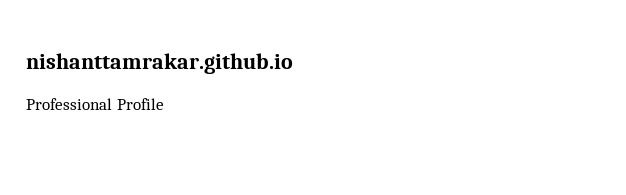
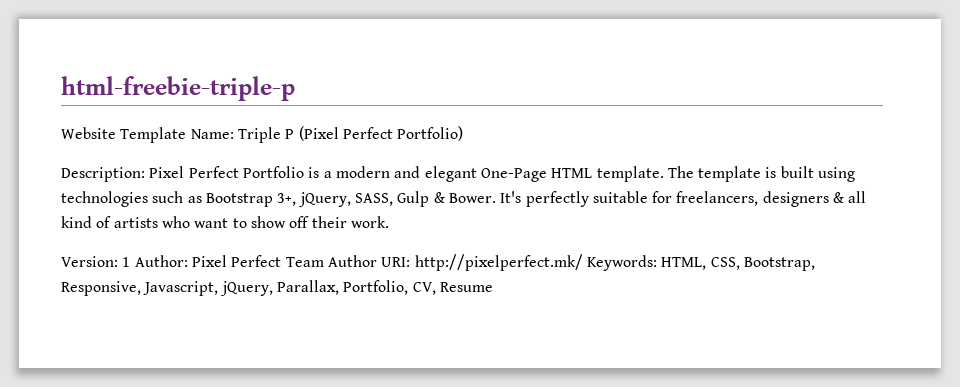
- nishanttamrakar.github.io
- Professional Profile
+ html-freebie-triple-p
+ Website Template Name: Triple P (Pixel Perfect Portfolio)
+ Description: Pixel Perfect Portfolio is a modern and elegant One-Page HTML template. The template is built using technologies such as Bootstrap 3+, jQuery, SASS, Gulp & Bower. It's perfectly suitable for freelancers, designers & all kind of artists who want to show off their work.
+ Version: 1 Author: Pixel Perfect Team Author URI: http://pixelperfect.mk/ Keywords: HTML, CSS, Bootstrap, Responsive, Javascript, jQuery, Parallax, Portfolio, CV, Resume

